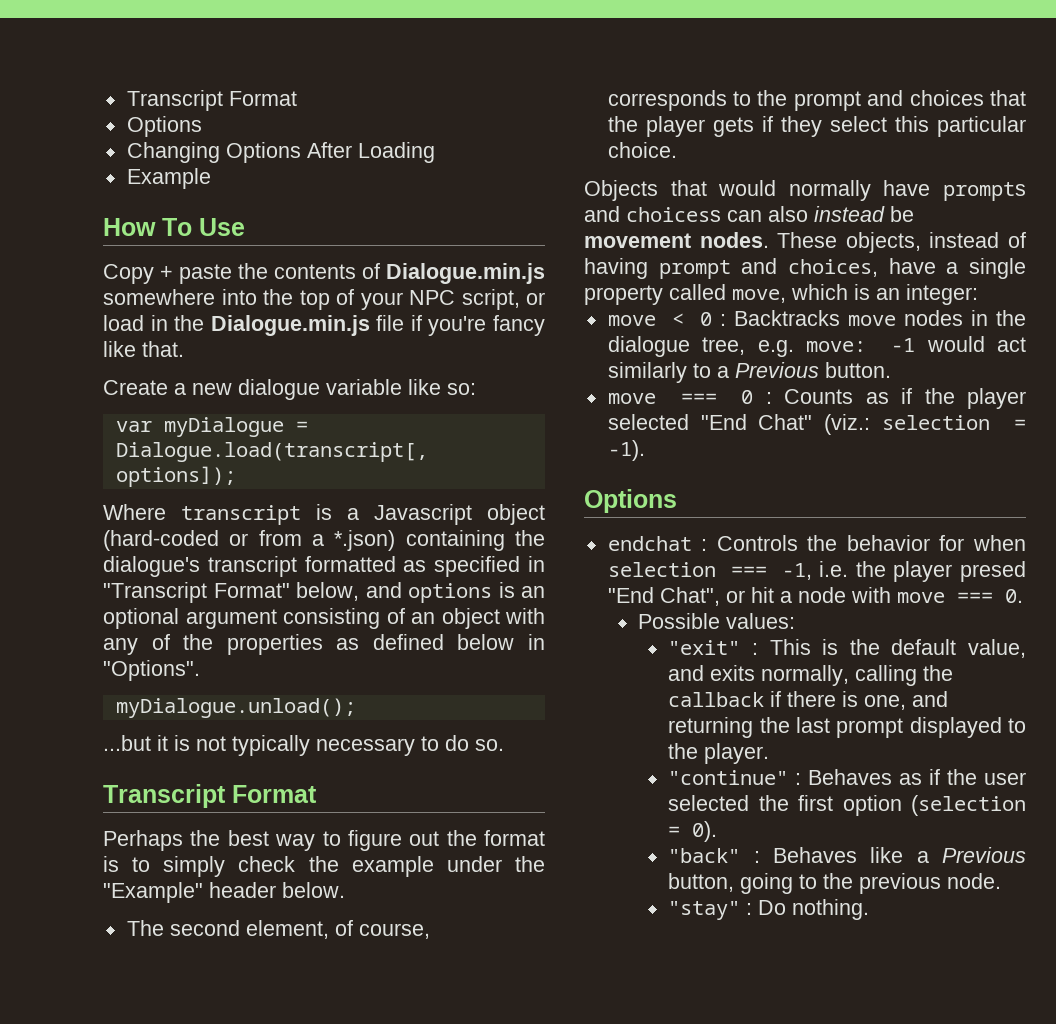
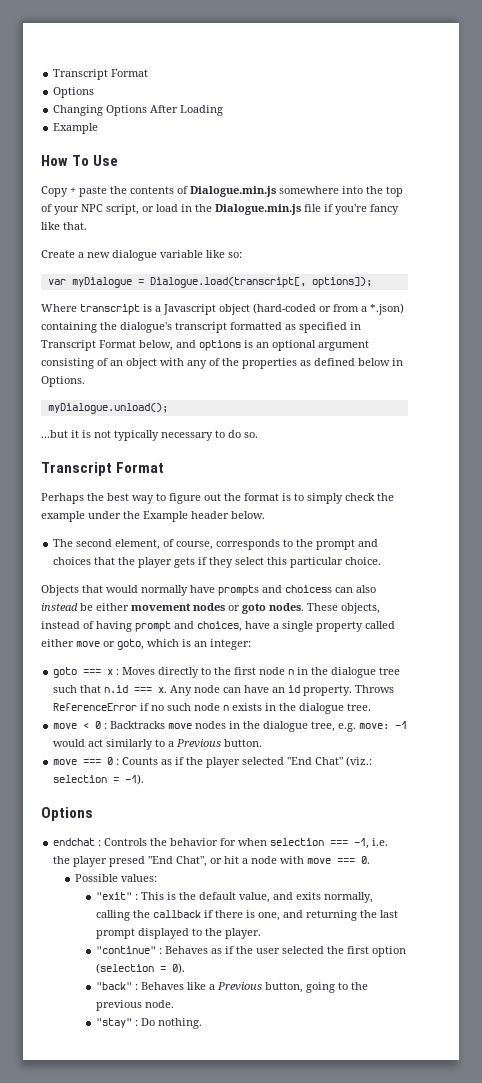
- Where transcript is a Javascript object (hard-coded or from a *.json) containing the dialogue's transcript formatted as specified in "Transcript Format" below, and options is an optional argument consisting of an object with any of the properties as defined below in "Options".
+ Where transcript is a Javascript object (hard-coded or from a *.json) containing the dialogue's transcript formatted as specified in Transcript Format below, and options is an optional argument consisting of an object with any of the properties as defined below in Options.
- Perhaps the best way to figure out the format is to simply check the example under the "Example" header below.
+ Perhaps the best way to figure out the format is to simply check the example under the Example header below.
- Objects that would normally have prompts and choicess can also instead be movement nodes.
+ Objects that would normally have prompts and choicess can also instead be either movement nodes or goto nodes.
- These objects, instead of having prompt and choices, have a single property called move, which is an integer:
+ These objects, instead of having prompt and choices, have a single property called either move or goto, which is an integer:
+ goto === x : Moves directly to the first node n in the dialogue tree such that n.id === x. Any node can have an id property. Throws ReferenceError if no such node n exists in the dialogue tree.

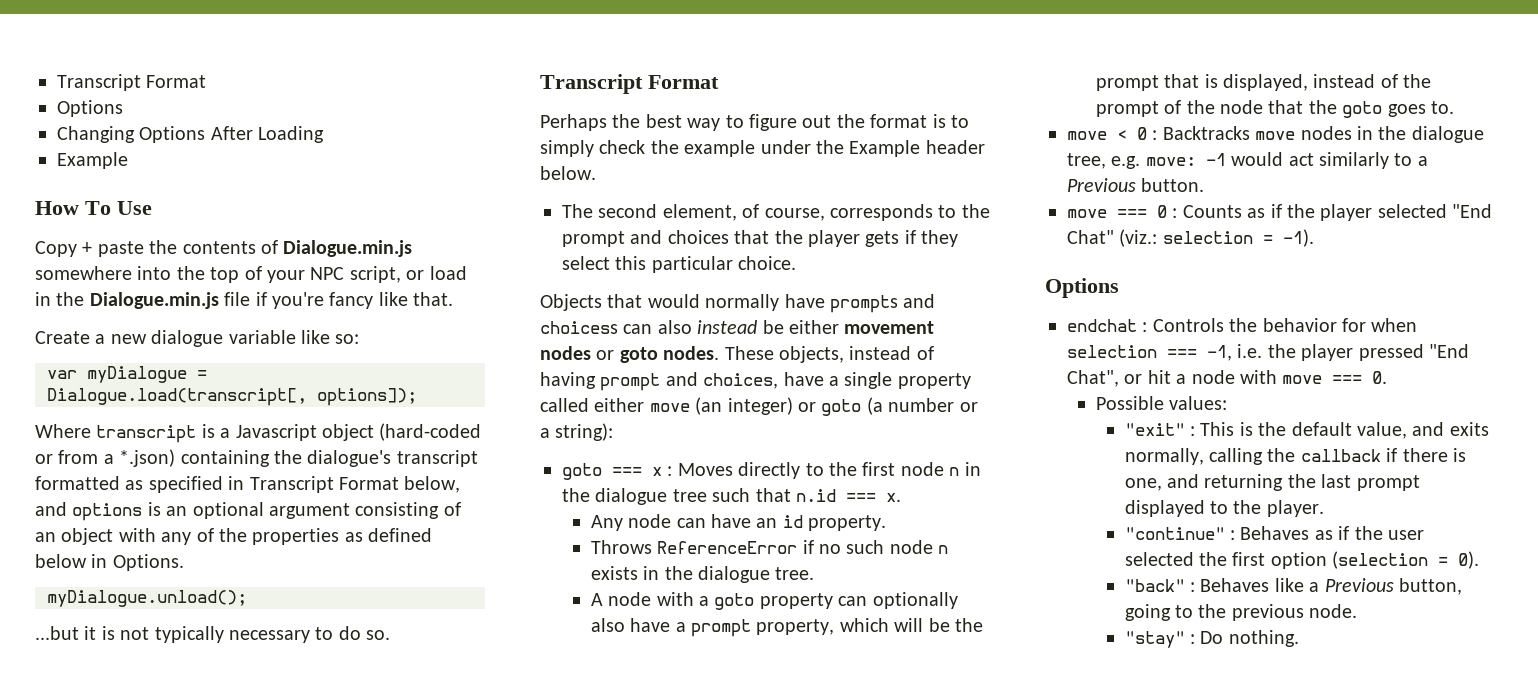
- These objects, instead of having prompt and choices, have a single property called either move or goto, which is an integer:
+ These objects, instead of having prompt and choices, have a single property called either move (an integer) or goto (a number or a string):
- goto === x : Moves directly to the first node n in the dialogue tree such that n.id === x. Any node can have an id property. Throws ReferenceError if no such node n exists in the dialogue tree.
+ goto === x : Moves directly to the first node n in the dialogue tree such that n.id === x.
+ Any node can have an id property.
+ Throws ReferenceError if no such node n exists in the dialogue tree.
+ A node with a goto property can optionally also have a prompt property, which will be the prompt that is displayed, instead of the prompt of the node that the goto goes to.
- endchat : Controls the behavior for when selection === -1, i.e. the player presed "End Chat", or hit a node with move === 0.
+ endchat : Controls the behavior for when selection === -1, i.e. the player pressed "End Chat", or hit a node with move === 0.

